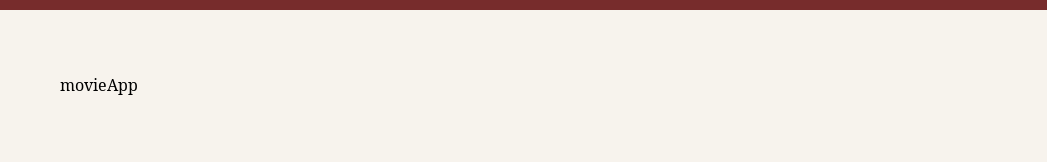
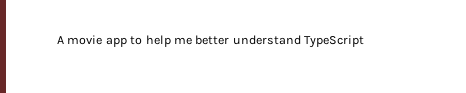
- movieApp
+ A movie app to help me better understand TypeScript

